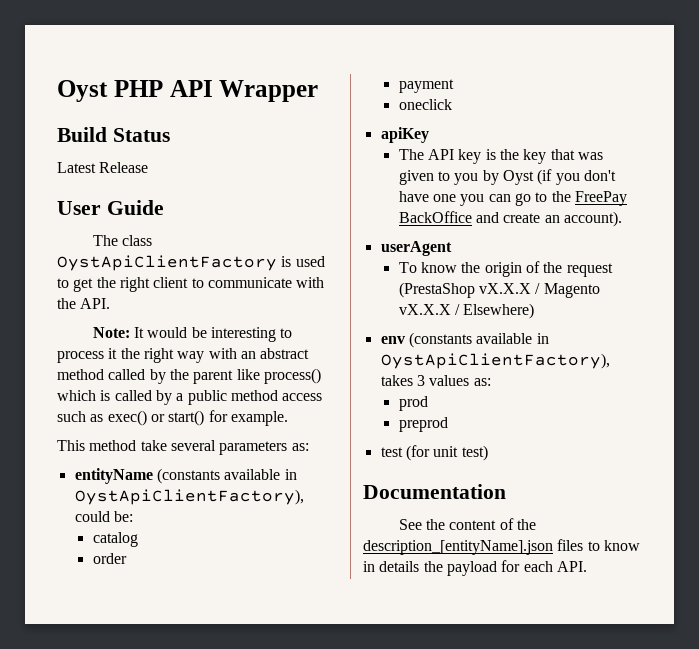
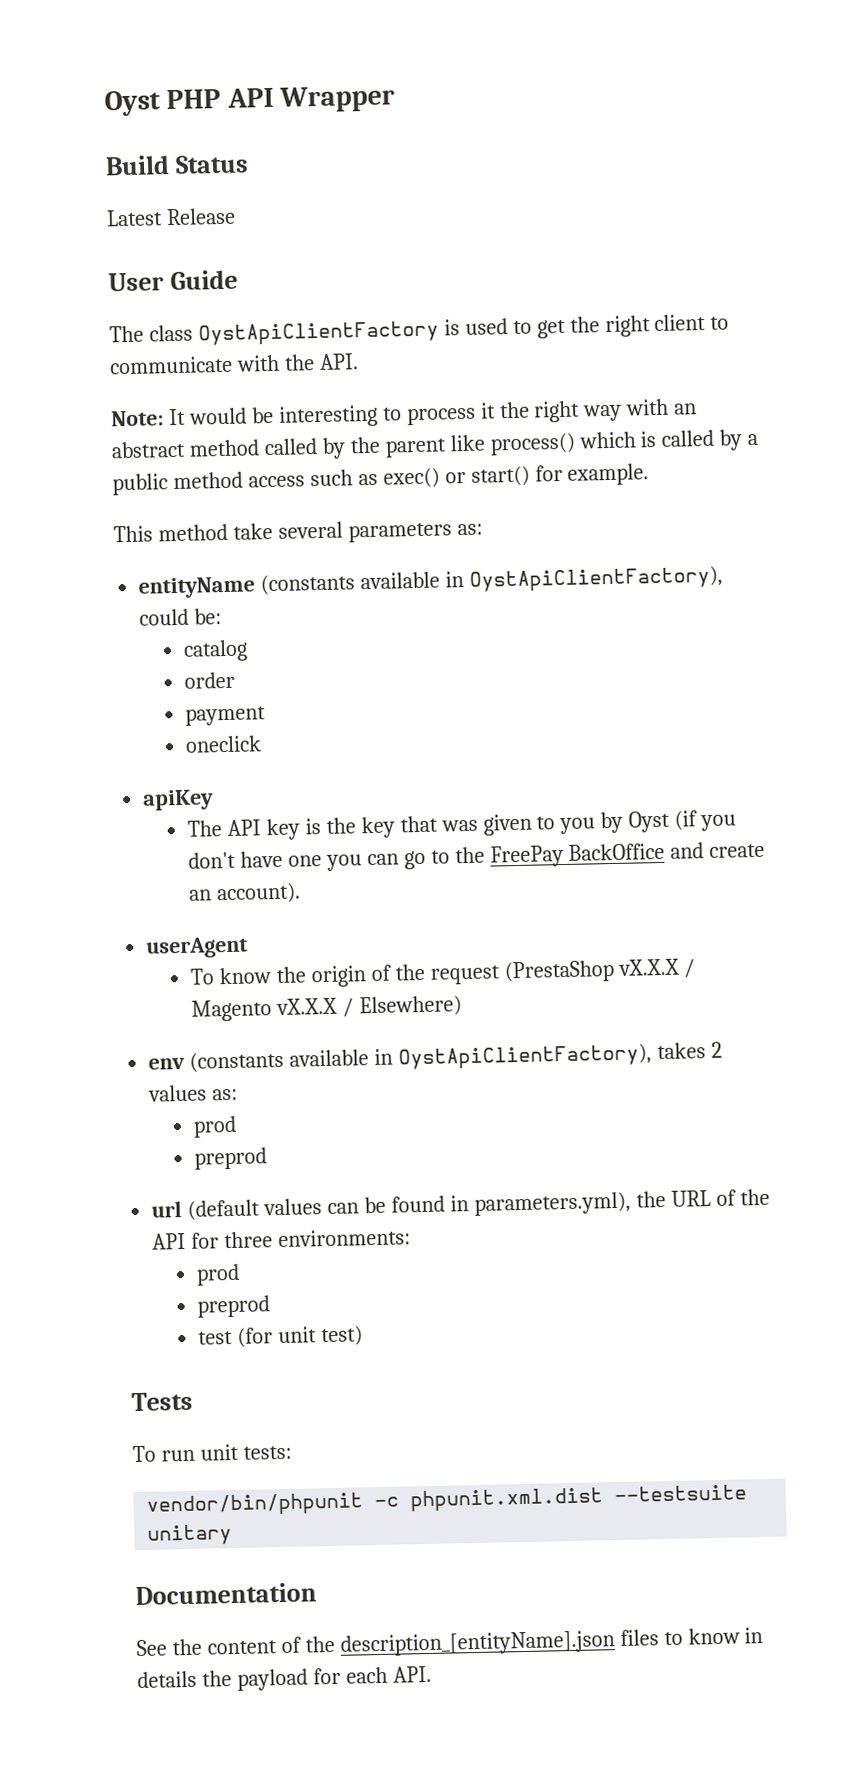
- env (constants available in OystApiClientFactory), takes 3 values as:
+ env (constants available in OystApiClientFactory), takes 2 values as:
+ url (default values can be found in parameters.yml), the URL of the API for three environments:
+ prod
+ preprod
  test (for unit test)
+ Tests
+ To run unit tests:
+ vendor/bin/phpunit -c phpunit.xml.dist --testsuite unitary

